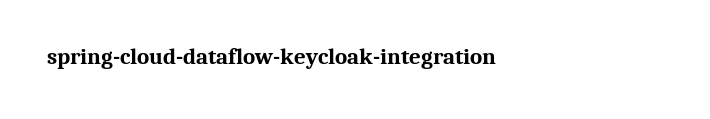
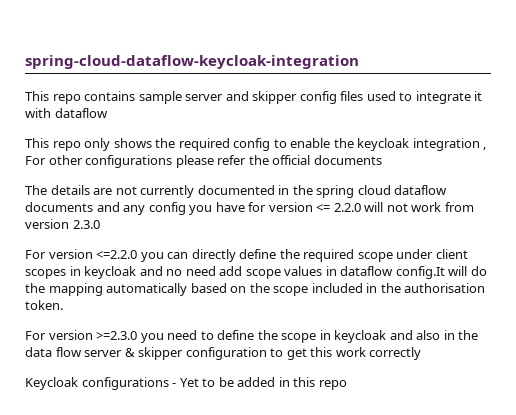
+ This repo contains sample server and skipper config files used to integrate it with dataflow
+ This repo only shows the required config to enable the keycloak integration , For other configurations please refer the official documents
+ The details are not currently documented in the spring cloud dataflow documents and any config you have for version <= 2.2.0 will not work from version 2.3.0
+ For version <=2.2.0 you can directly define the required scope under client scopes in keycloak and no need add scope values in dataflow config.It will do the mapping automatically based on the scope included in the authorisation token.
+ For version >=2.3.0 you need to define the scope in keycloak and also in the data flow server & skipper configuration to get this work correctly
+ Keycloak configurations - Yet to be added in this repo

